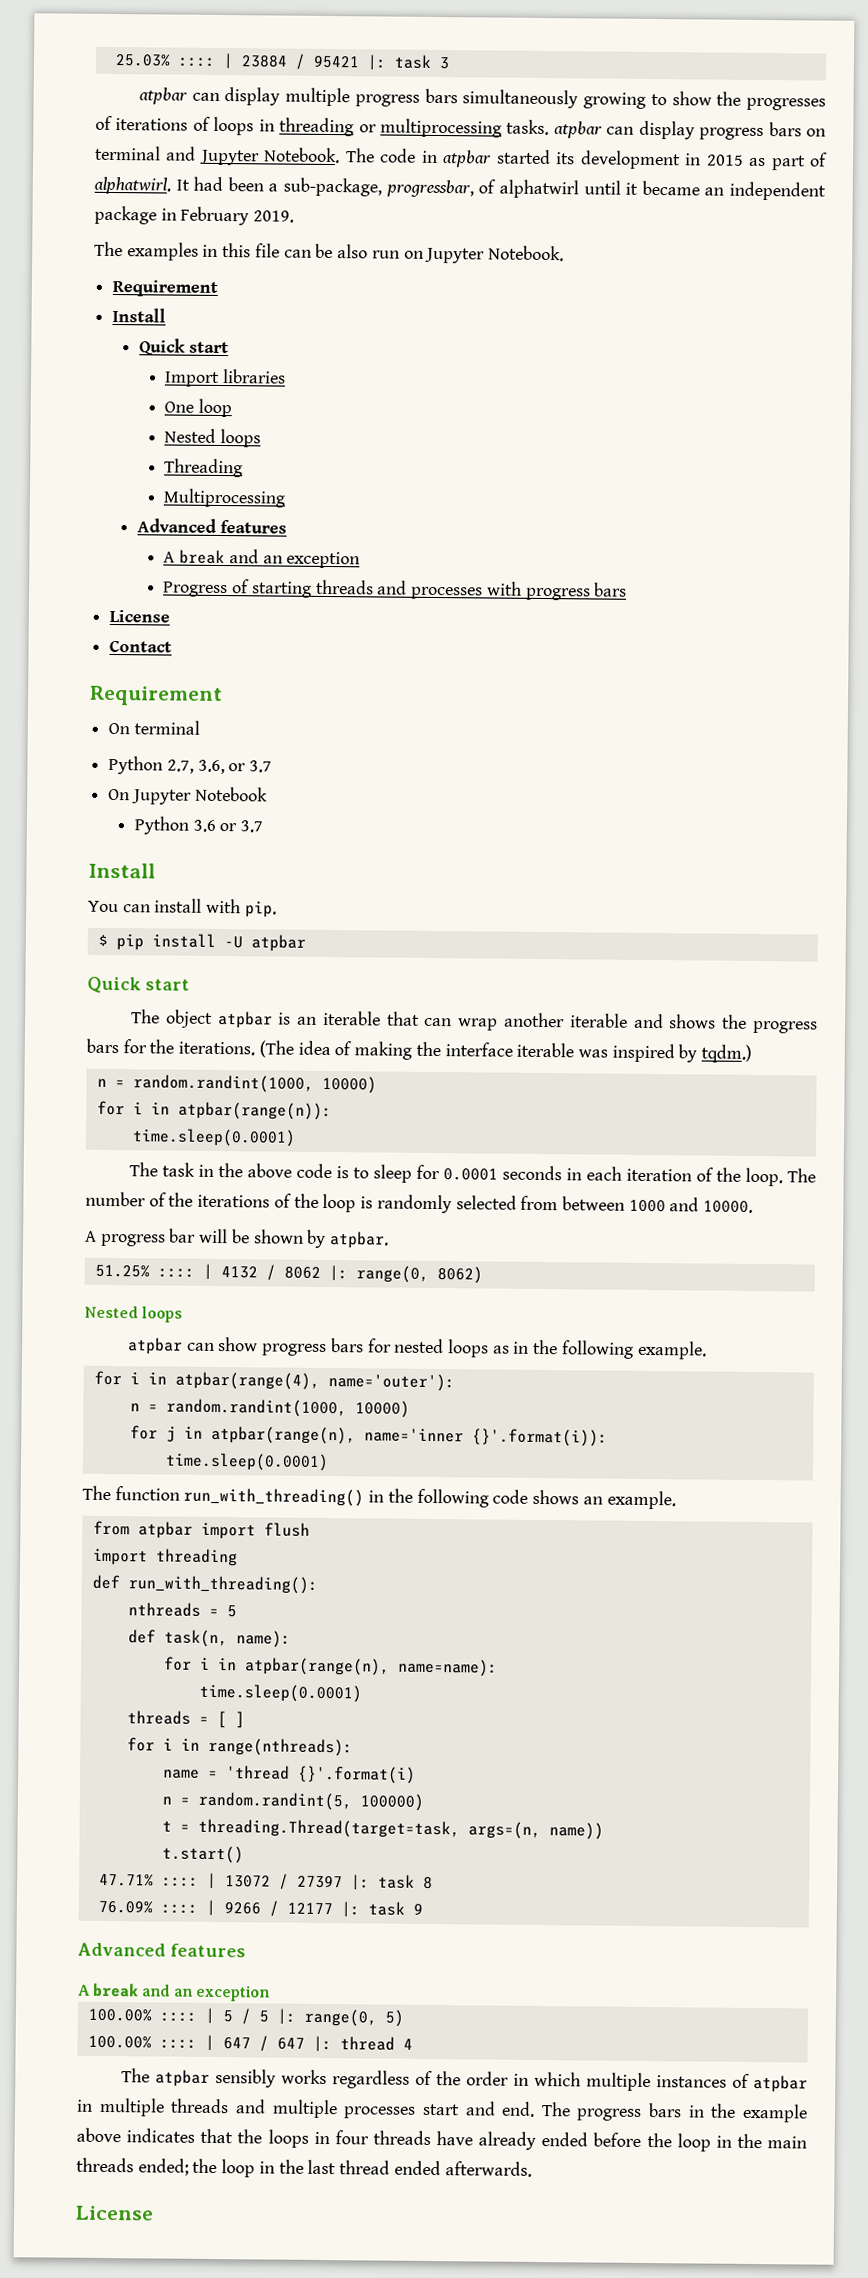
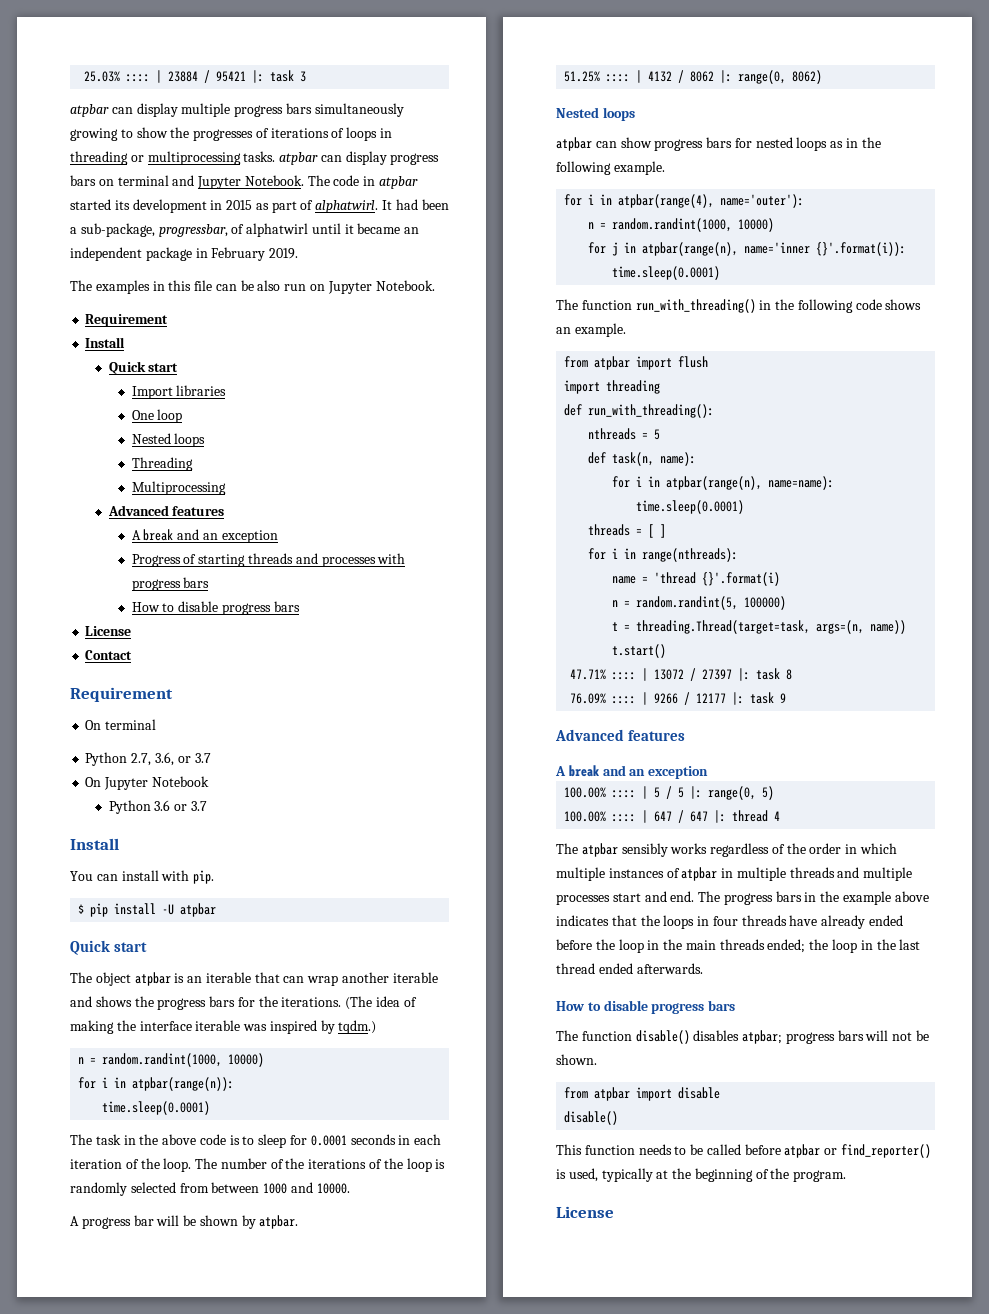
  Progress of starting threads and processes with progress bars
+ How to disable progress bars
  The progress bars in the example above indicates that the loops in four threads have already ended before the loop in the main threads ended; the loop in the last thread ended afterwards.
+ How to disable progress bars
+ The function disable() disables atpbar; progress bars will not be shown.
+ from atpbar import disable
+ disable()
+ This function needs to be called before atpbar or find_reporter() is used, typically at the beginning of the program.

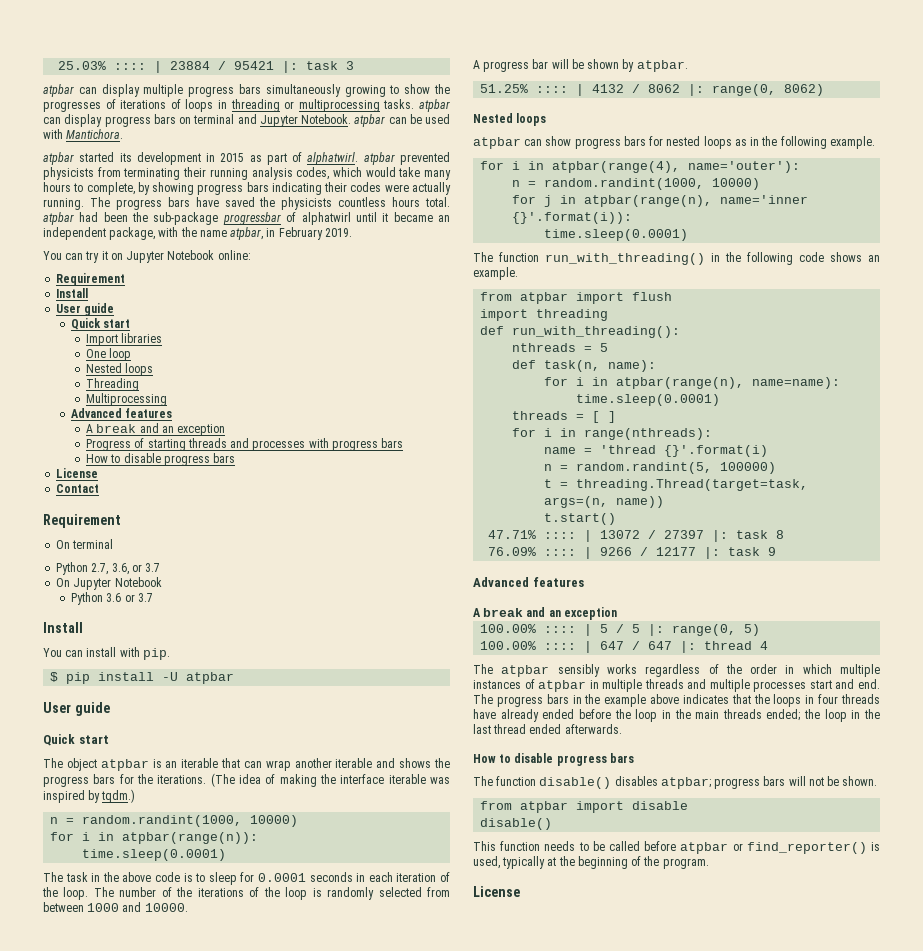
- atpbar can display multiple progress bars simultaneously growing to show the progresses of iterations of loops in threading or multiprocessing tasks. atpbar can display progress bars on terminal and Jupyter Notebook. The code in atpbar started its development in 2015 as part of alphatwirl. It had been a sub-package, progressbar, of alphatwirl until it became an independent package in February 2019.
- The examples in this file can be also run on Jupyter Notebook.
+ atpbar can display multiple progress bars simultaneously growing to show the progresses of iterations of loops in threading or multiprocessing tasks. atpbar can display progress bars on terminal and Jupyter Notebook. atpbar can be used with Mantichora.
+ atpbar started its development in 2015 as part of alphatwirl. atpbar prevented physicists from terminating their running analysis codes, which would take many hours to complete, by showing progress bars indicating their codes were actually running. The progress bars have saved the physicists countless hours total. atpbar had been the sub-package progressbar of alphatwirl until it became an independent package, with the name atpbar, in February 2019.
+ You can try it on Jupyter Notebook online:
  Requirement
  Install
+ User guide
  $ pip install -U atpbar
+ User guide

